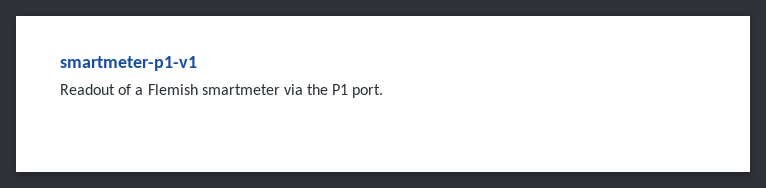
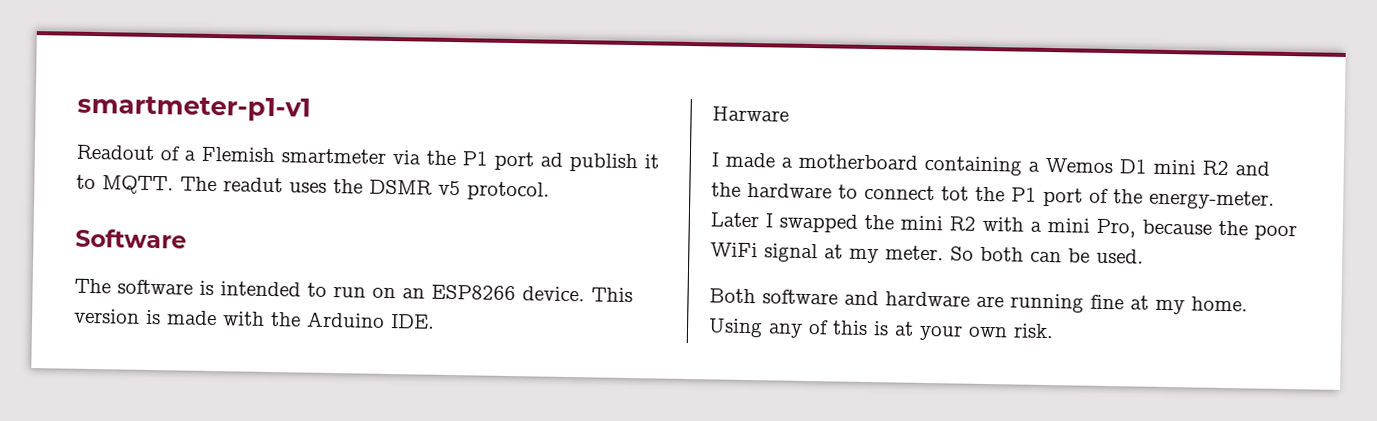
- Readout of a Flemish smartmeter via the P1 port.
+ Readout of a Flemish smartmeter via the P1 port ad publish it to MQTT. The readut uses the DSMR v5 protocol.
+ Software
+ The software is intended to run on an ESP8266 device. This version is made with the Arduino IDE.
+ Harware
+ I made a motherboard containing a Wemos D1 mini R2 and the hardware to connect tot the P1 port of the energy-meter. Later I swapped the mini R2 with a mini Pro, because the poor WiFi signal at my meter. So both can be used.
+ Both software and hardware are running fine at my home. Using any of this is at your own risk.

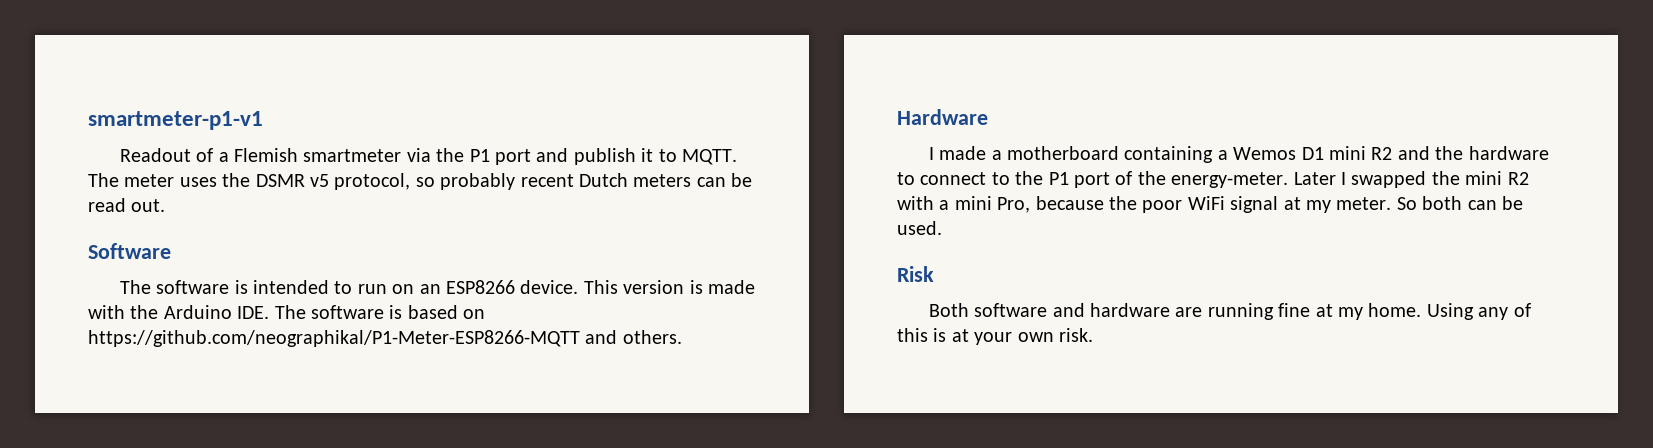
- Readout of a Flemish smartmeter via the P1 port ad publish it to MQTT.
+ Readout of a Flemish smartmeter via the P1 port and publish it to MQTT.
- The readut uses the DSMR v5 protocol.
+ The meter uses the DSMR v5 protocol, so probably recent Dutch meters can be read out.
- This version is made with the Arduino IDE.
- Harware
+ This version is made with the Arduino IDE. The software is based on https://github.com/neographikal/P1-Meter-ESP8266-MQTT and others.
+ Hardware
- I made a motherboard containing a Wemos D1 mini R2 and the hardware to connect tot the P1 port of the energy-meter.
+ I made a motherboard containing a Wemos D1 mini R2 and the hardware to connect to the P1 port of the energy-meter.
+ Risk

